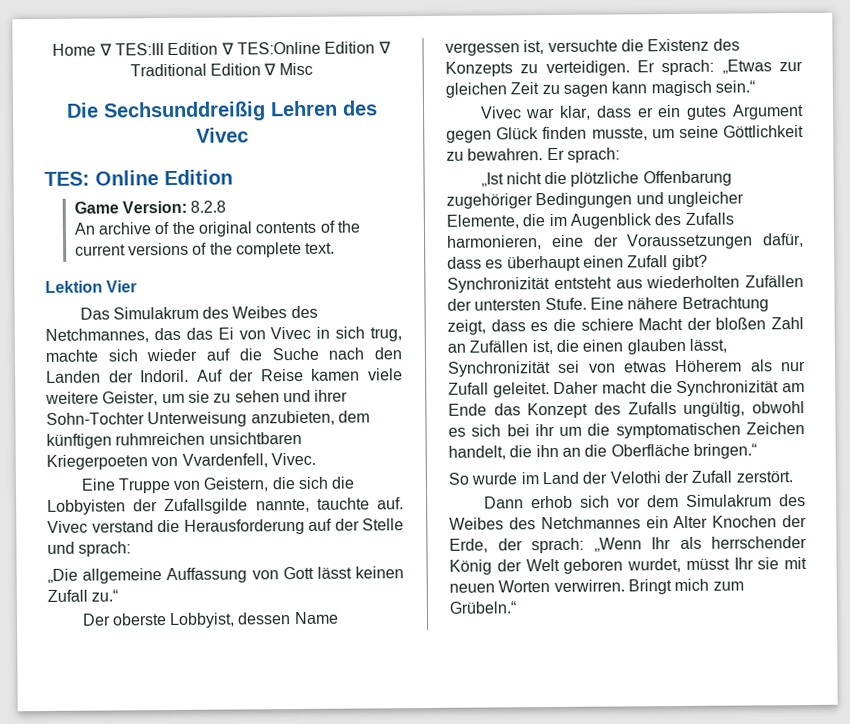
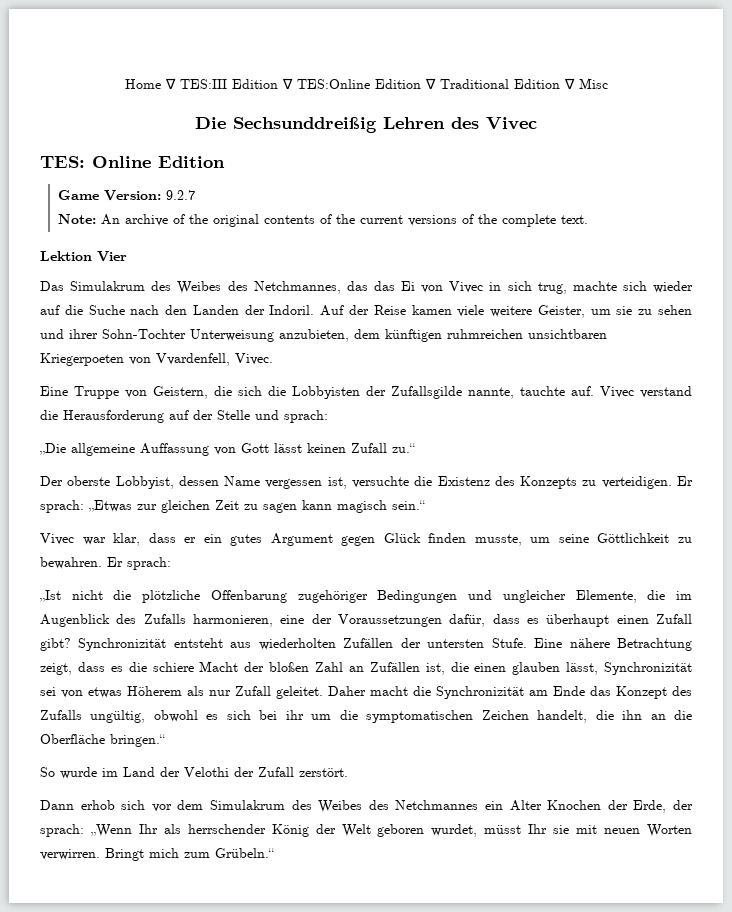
- Game Version: 8.2.8
- An archive of the original contents of the current versions of the complete text.
+ Game Version: 9.2.7
+ Note: An archive of the original contents of the current versions of the complete text.

